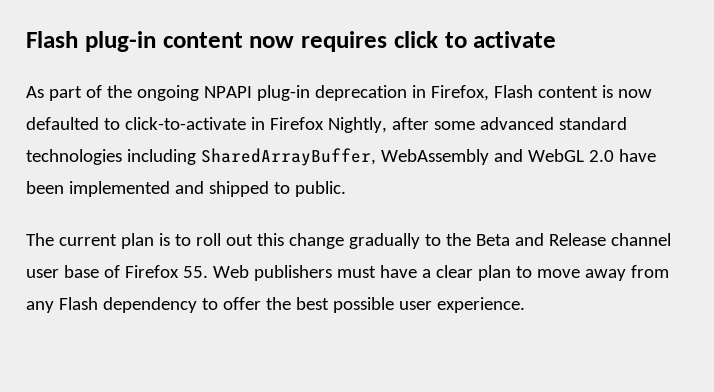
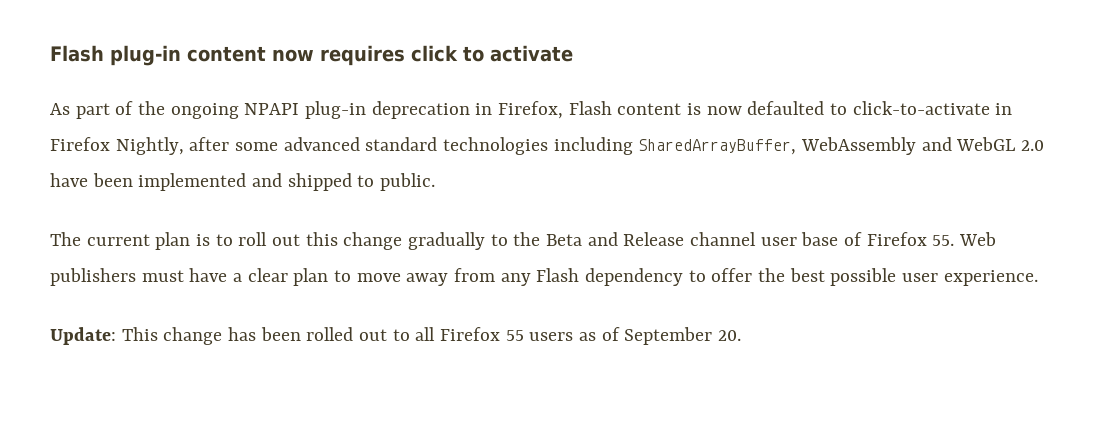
+ Update: This change has been rolled out to all Firefox 55 users as of September 20.

